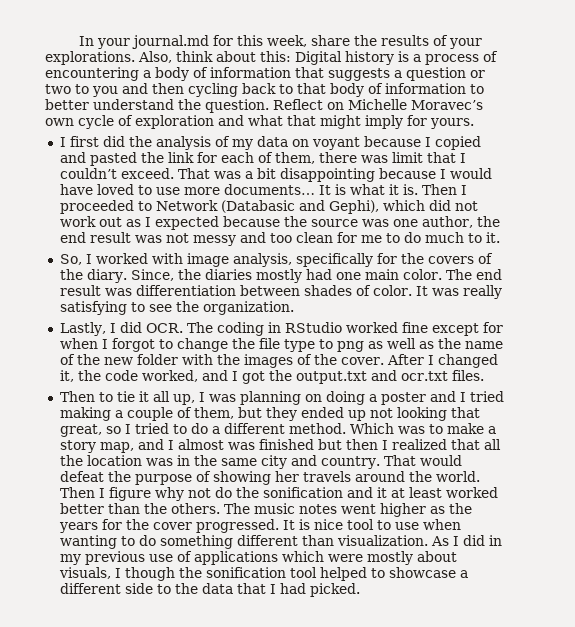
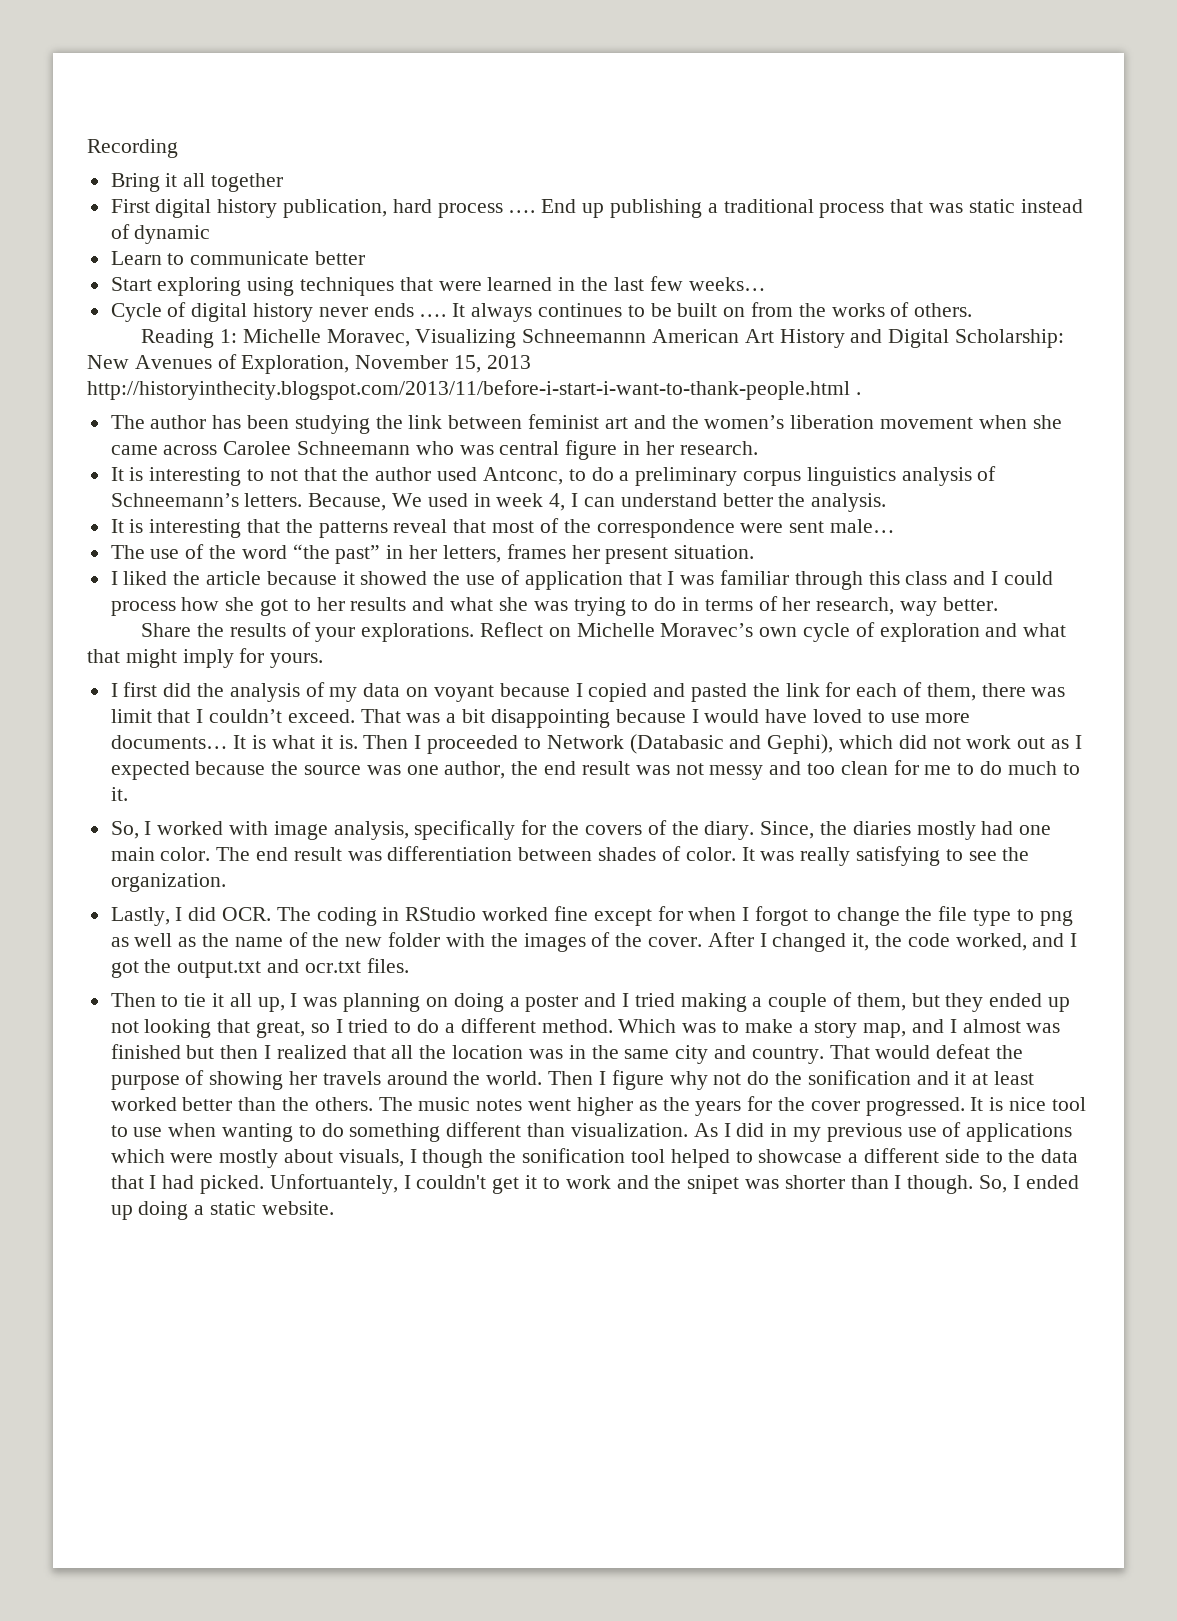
- In your journal.md for this week, share the results of your explorations.
+ Recording
+ Bring it all together
+ First digital history publication, hard process …. End up publishing a traditional process that was static instead of dynamic
+ Learn to communicate better
+ Start exploring using techniques that were learned in the last few weeks…
+ Cycle of digital history never ends …. It always continues to be built on from the works of others.
+ Reading 1: Michelle Moravec, Visualizing Schneemannn American Art History and Digital Scholarship: New Avenues of Exploration, November 15, 2013 http://historyinthecity.blogspot.com/2013/11/before-i-start-i-want-to-thank-people.html .
+ The author has been studying the link between feminist art and the women’s liberation movement when she came across Carolee Schneemann who was central figure in her research.
+ It is interesting to not that the author used Antconc, to do a preliminary corpus linguistics analysis of Schneemann’s letters. Because, We used in week 4, I can understand better the analysis.
+ It is interesting that the patterns reveal that most of the correspondence were sent male…
+ The use of the word “the past” in her letters, frames her present situation.
+ I liked the article because it showed the use of application that I was familiar through this class and I could process how she got to her results and what she was trying to do in terms of her research, way better.
+ Share the results of your explorations.
- Also, think about this: Digital history is a process of encountering a body of information that suggests a question or two to you and then cycling back to that body of information to better understand the question.
+ Unfortuantely, I couldn't get it to work and the snipet was shorter than I though. So, I ended up doing a static website.

